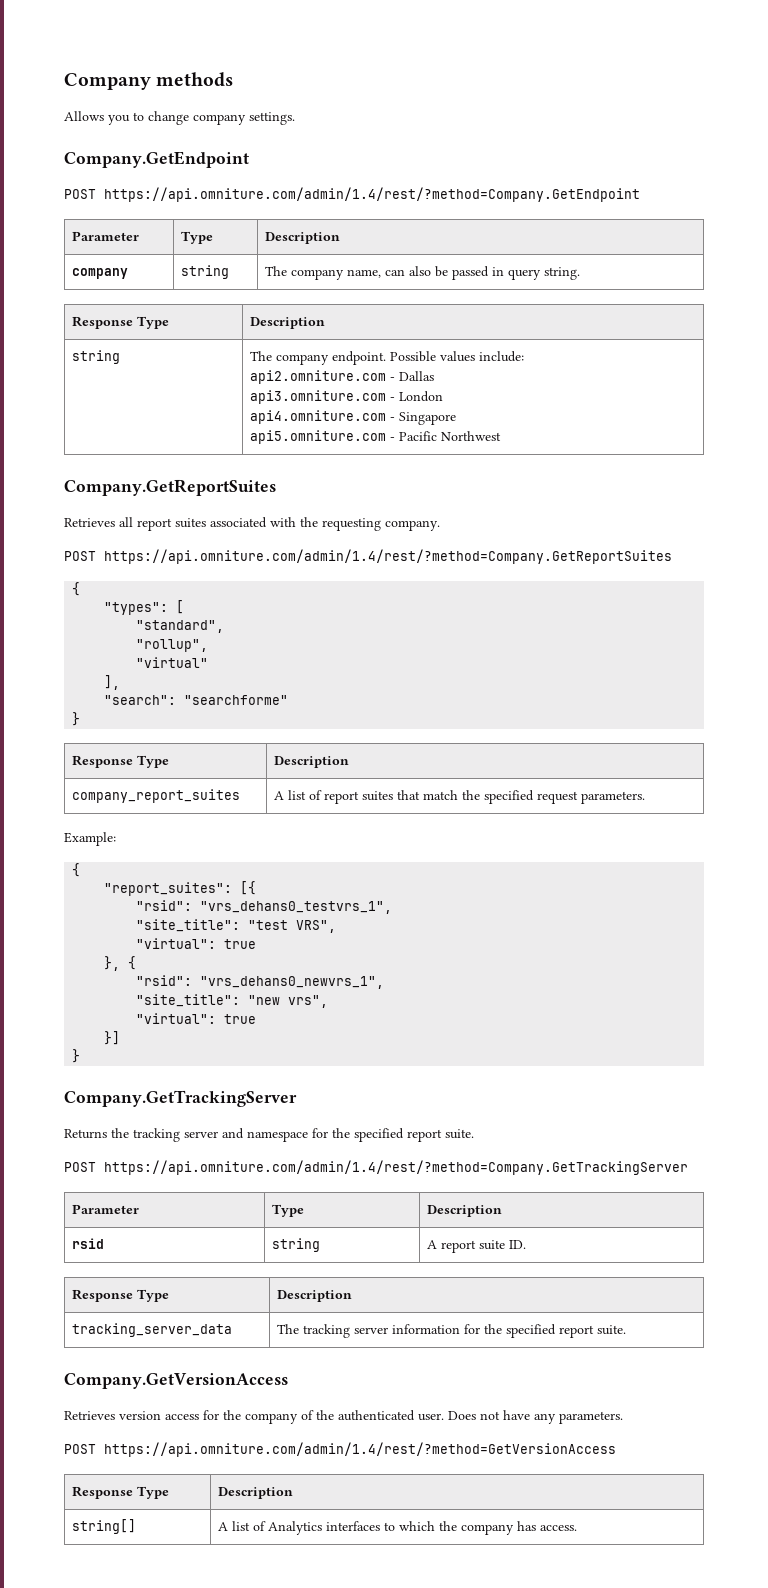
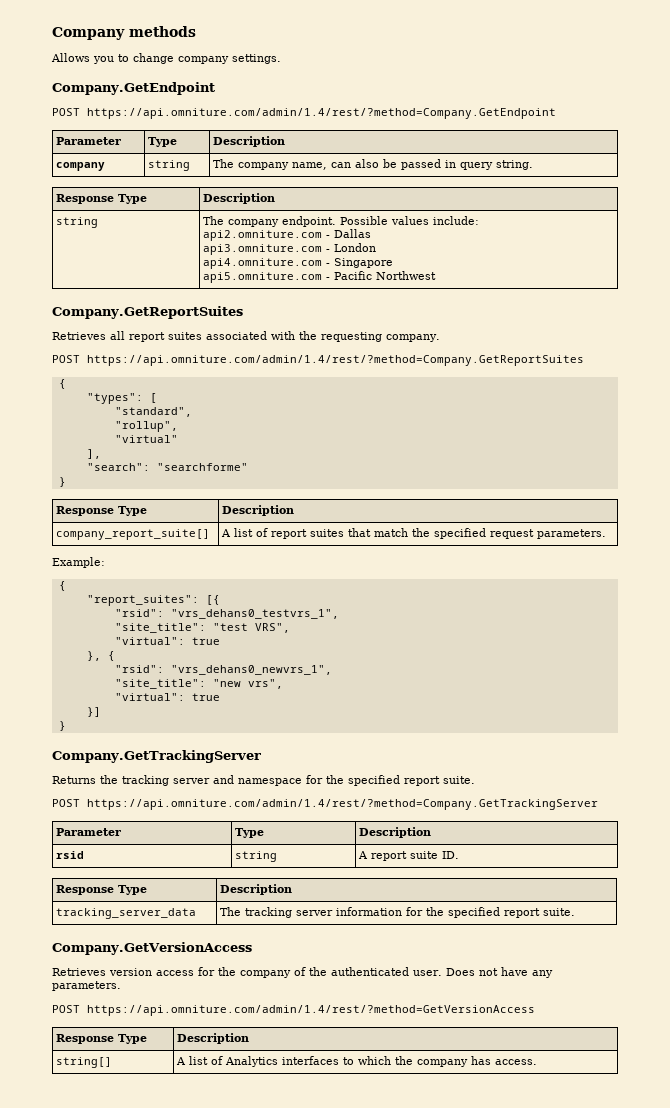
- company_report_suites | A list of report suites that match the specified request parameters.
+ company_report_suite[] | A list of report suites that match the specified request parameters.

